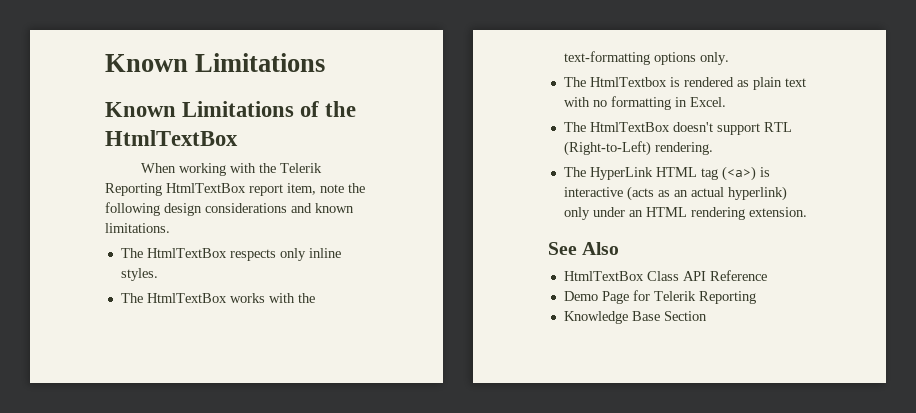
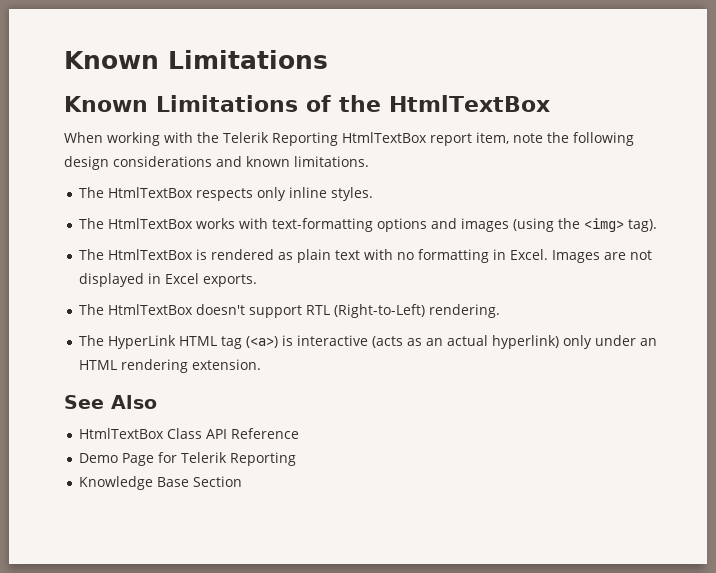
- The HtmlTextBox works with the text-formatting options only.
- The HtmlTextbox is rendered as plain text with no formatting in Excel.
+ The HtmlTextBox works with text-formatting options and images (using the <img> tag).
+ The HtmlTextBox is rendered as plain text with no formatting in Excel. Images are not displayed in Excel exports.

